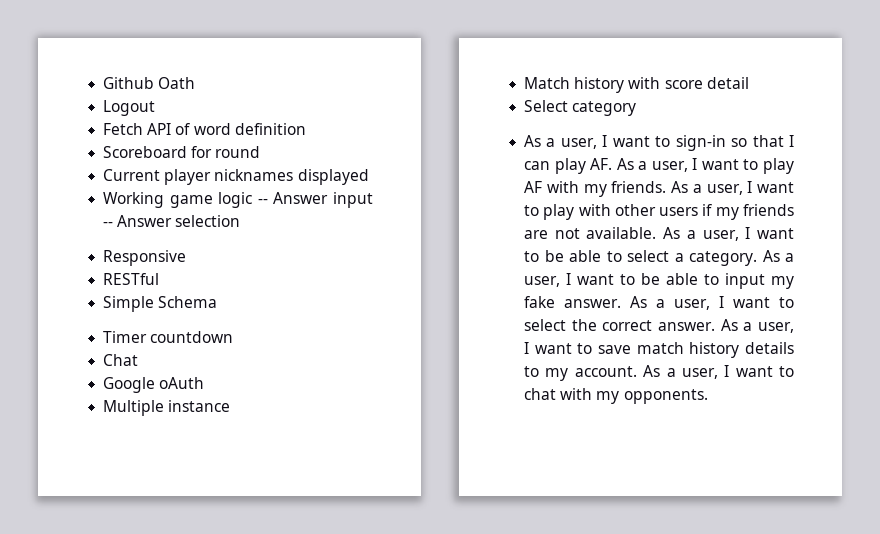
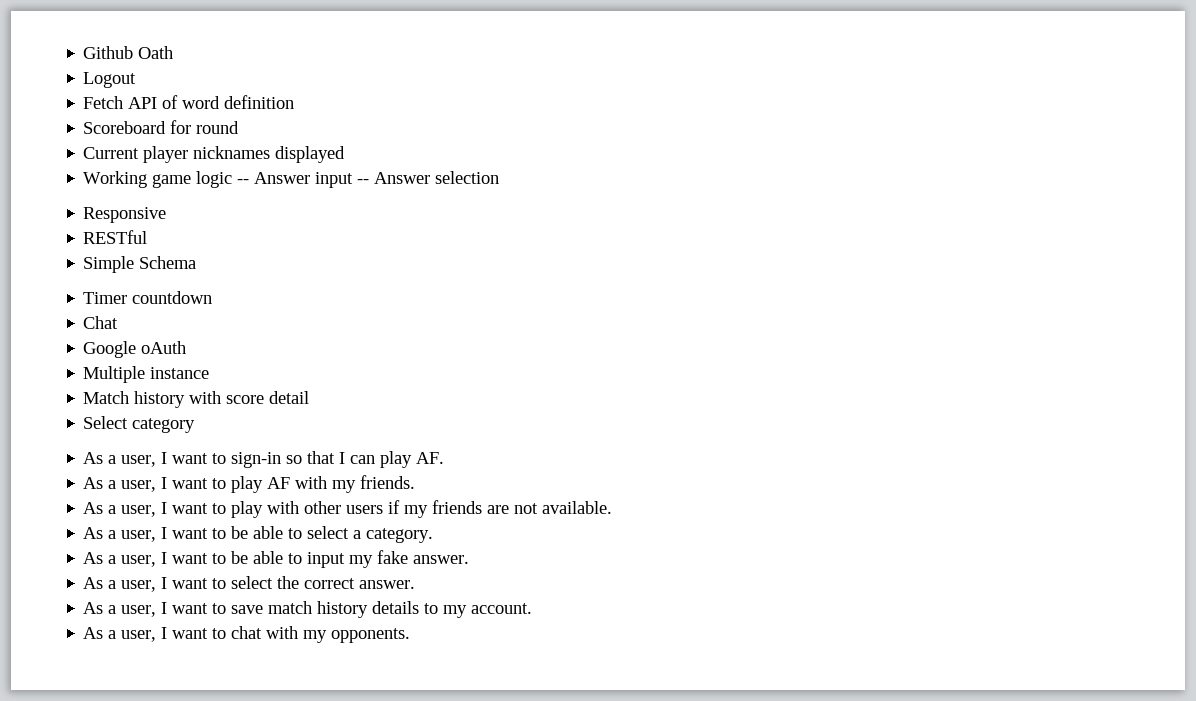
- As a user, I want to sign-in so that I can play AF. As a user, I want to play AF with my friends. As a user, I want to play with other users if my friends are not available. As a user, I want to be able to select a category. As a user, I want to be able to input my fake answer. As a user, I want to select the correct answer. As a user, I want to save match history details to my account. As a user, I want to chat with my opponents.
+ As a user, I want to sign-in so that I can play AF.
+ As a user, I want to play AF with my friends.
+ As a user, I want to play with other users if my friends are not available.
+ As a user, I want to be able to select a category.
+ As a user, I want to be able to input my fake answer.
+ As a user, I want to select the correct answer.
+ As a user, I want to save match history details to my account.
+ As a user, I want to chat with my opponents.

